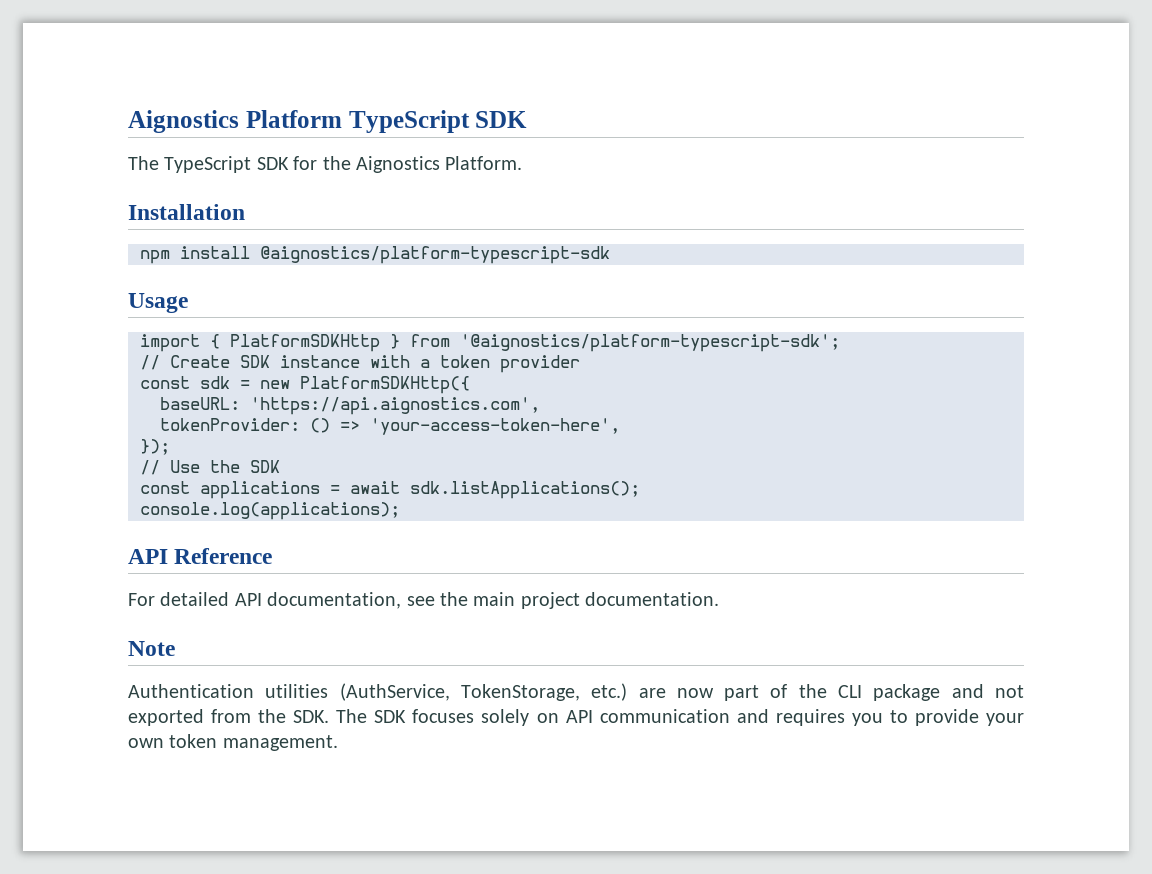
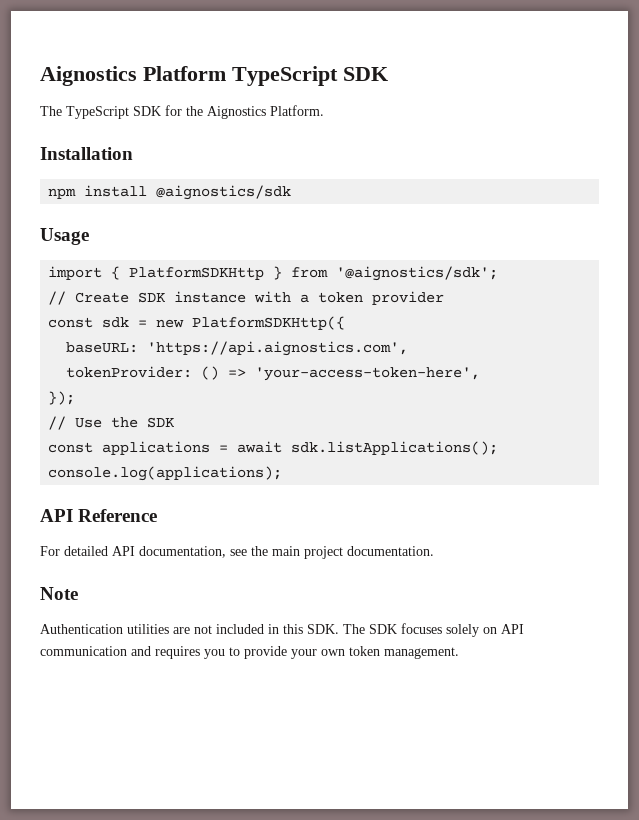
- npm install @aignostics/platform-typescript-sdk
+ npm install @aignostics/sdk
- import { PlatformSDKHttp } from '@aignostics/platform-typescript-sdk';
+ import { PlatformSDKHttp } from '@aignostics/sdk';
- Authentication utilities (AuthService, TokenStorage, etc.) are now part of the CLI package and not exported from the SDK. The SDK focuses solely on API communication and requires you to provide your own token management.
+ Authentication utilities are not included in this SDK. The SDK focuses solely on API communication and requires you to provide your own token management.

